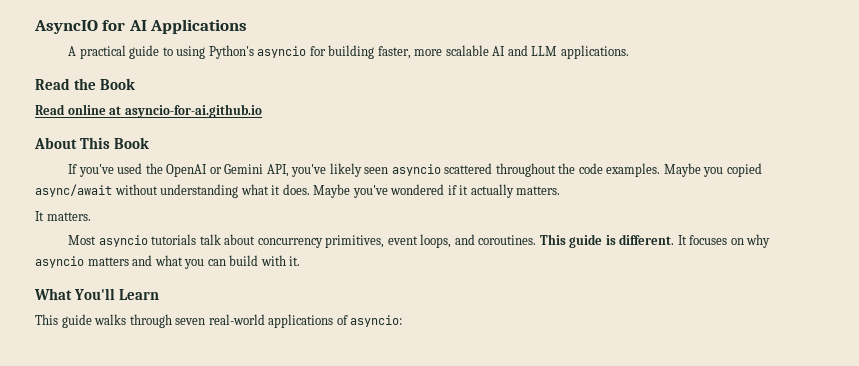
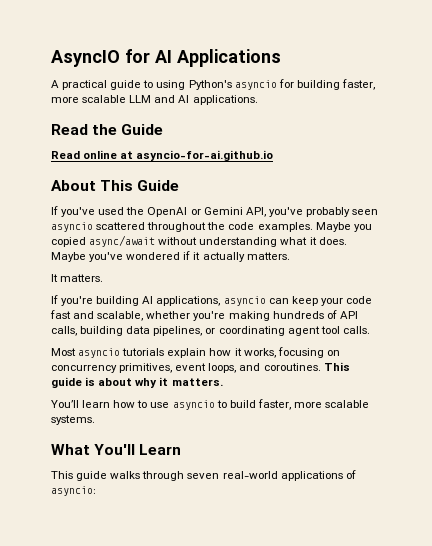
- A practical guide to using Python's asyncio for building faster, more scalable AI and LLM applications.
+ A practical guide to using Python's asyncio for building faster, more scalable LLM and AI applications.
- Read the Book
+ Read the Guide
- About This Book
+ About This Guide
- If you've used the OpenAI or Gemini API, you've likely seen asyncio scattered throughout the code examples.
+ If you've used the OpenAI or Gemini API, you've probably seen asyncio scattered throughout the code examples.
- Most asyncio tutorials talk about concurrency primitives, event loops, and coroutines.
+ If you're building AI applications, asyncio can keep your code fast and scalable, whether you're making hundreds of API calls, building data pipelines, or coordinating agent tool calls.
+ Most asyncio tutorials explain how it works, focusing on concurrency primitives, event loops, and coroutines.
- This guide is different. It focuses on why asyncio matters and what you can build with it.
+ This guide is about why it matters.
+ You’ll learn how to use asyncio to build faster, more scalable systems.

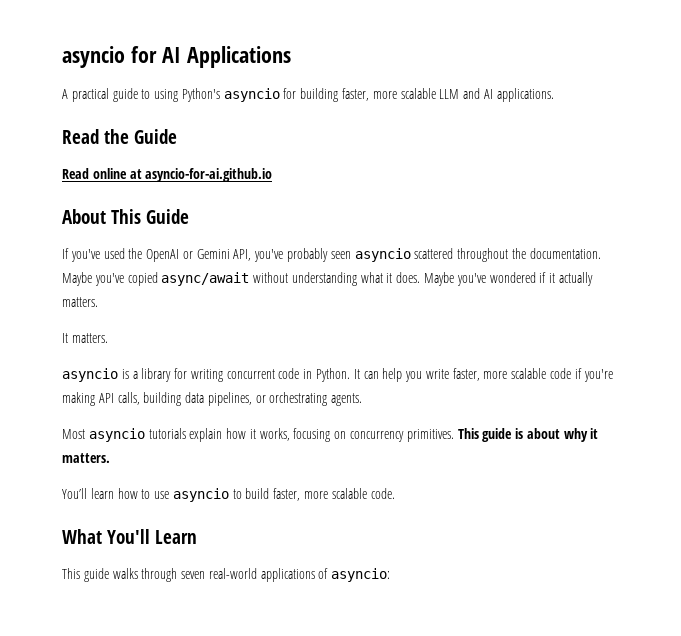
- AsyncIO for AI Applications
+ asyncio for AI Applications
- If you've used the OpenAI or Gemini API, you've probably seen asyncio scattered throughout the code examples. Maybe you copied async/await without understanding what it does.
+ If you've used the OpenAI or Gemini API, you've probably seen asyncio scattered throughout the documentation. Maybe you've copied async/await without understanding what it does.
- If you're building AI applications, asyncio can keep your code fast and scalable, whether you're making hundreds of API calls, building data pipelines, or coordinating agent tool calls.
+ asyncio is a library for writing concurrent code in Python. It can help you write faster, more scalable code if you're making API calls, building data pipelines, or orchestrating agents.
- Most asyncio tutorials explain how it works, focusing on concurrency primitives, event loops, and coroutines.
+ Most asyncio tutorials explain how it works, focusing on concurrency primitives.
- You’ll learn how to use asyncio to build faster, more scalable systems.
+ You’ll learn how to use asyncio to build faster, more scalable code.

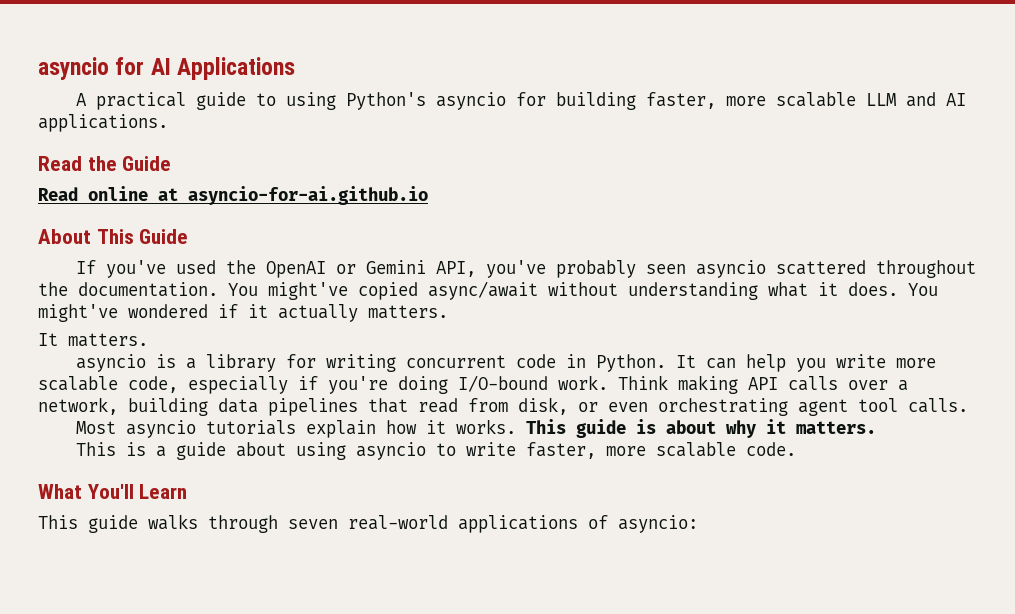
- Maybe you've copied async/await without understanding what it does.
+ You might've copied async/await without understanding what it does.
- Maybe you've wondered if it actually matters.
+ You might've wondered if it actually matters.
- It can help you write faster, more scalable code if you're making API calls, building data pipelines, or orchestrating agents.
+ It can help you write more scalable code, especially if you're doing I/O-bound work. Think making API calls over a network, building data pipelines that read from disk, or even orchestrating agent tool calls.
- Most asyncio tutorials explain how it works, focusing on concurrency primitives.
+ Most asyncio tutorials explain how it works.
- You’ll learn how to use asyncio to build faster, more scalable code.
+ This is a guide about using asyncio to write faster, more scalable code.

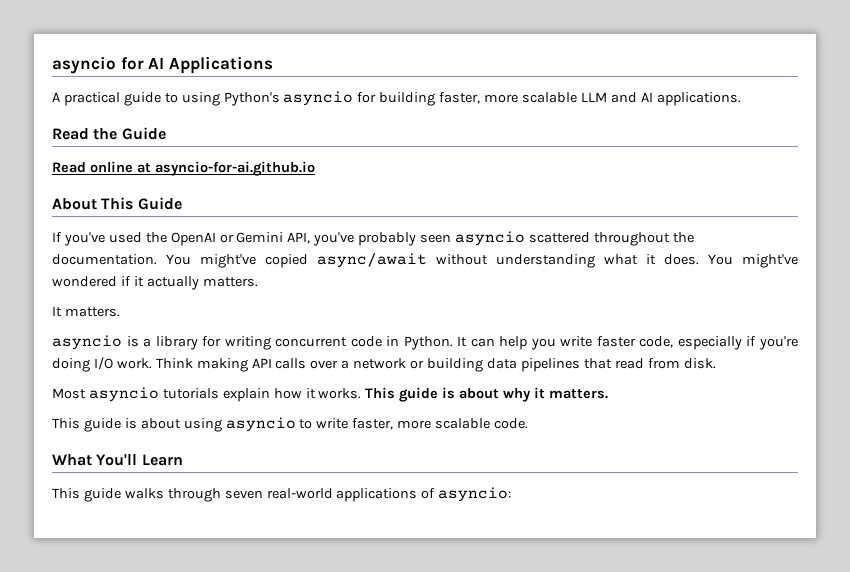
- It can help you write more scalable code, especially if you're doing I/O-bound work.
+ It can help you write faster code, especially if you're doing I/O work.
- Think making API calls over a network, building data pipelines that read from disk, or even orchestrating agent tool calls.
+ Think making API calls over a network or building data pipelines that read from disk.
- This is a guide about using asyncio to write faster, more scalable code.
+ This guide is about using asyncio to write faster, more scalable code.

